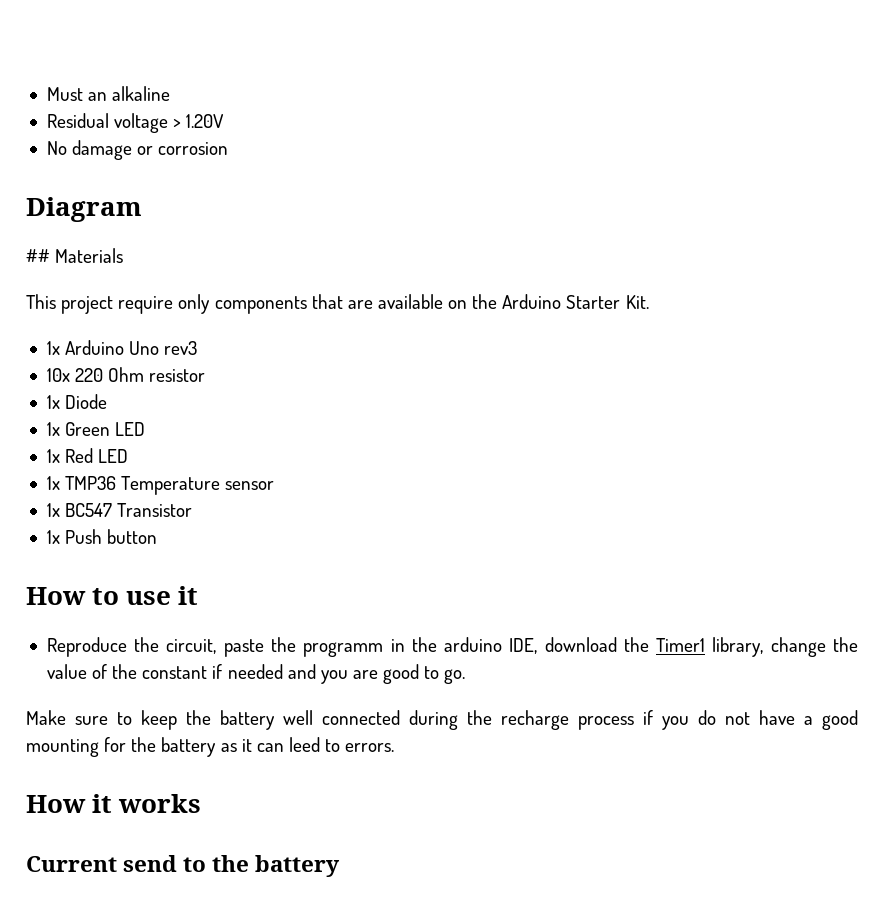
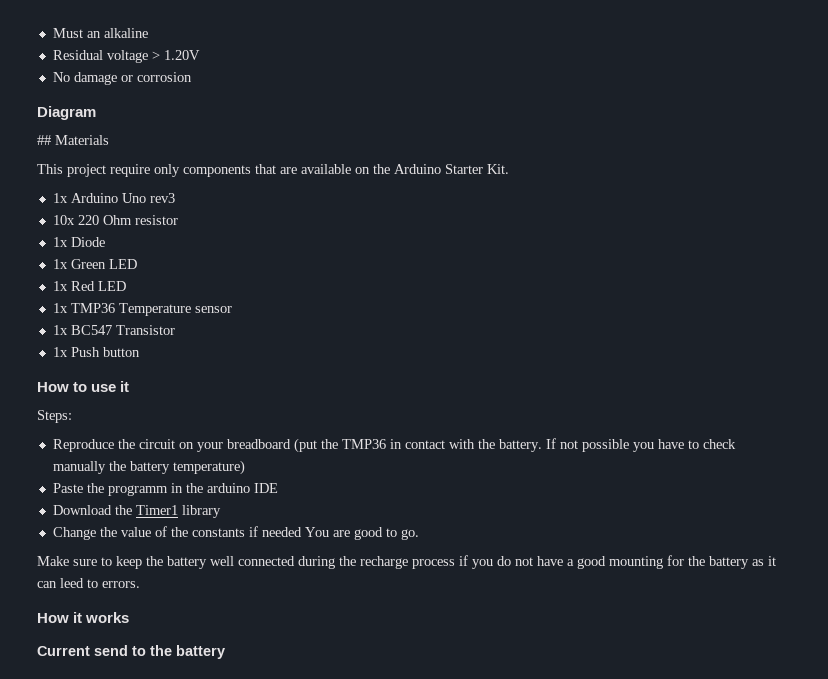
+ Steps:
- Reproduce the circuit, paste the programm in the arduino IDE, download the Timer1 library, change the value of the constant if needed and you are good to go.
+ Reproduce the circuit on your breadboard (put the TMP36 in contact with the battery. If not possible you have to check manually the battery temperature)
+ Paste the programm in the arduino IDE
+ Download the Timer1 library
+ Change the value of the constants if needed You are good to go.

